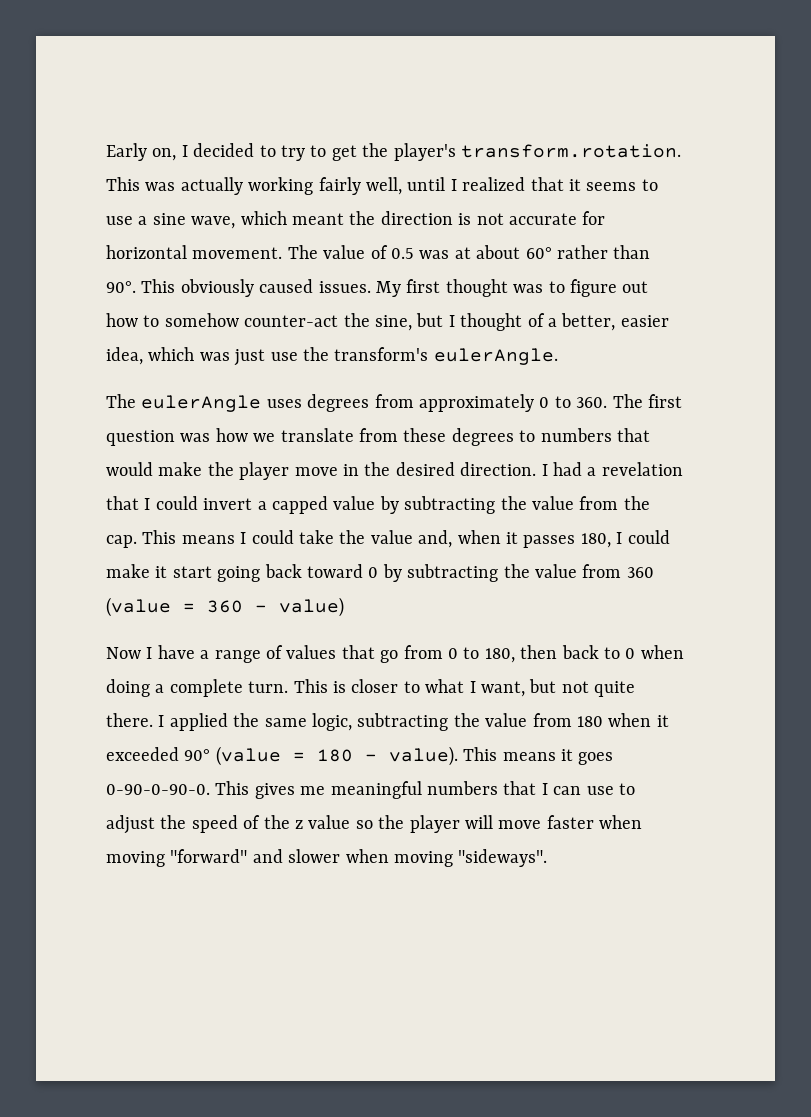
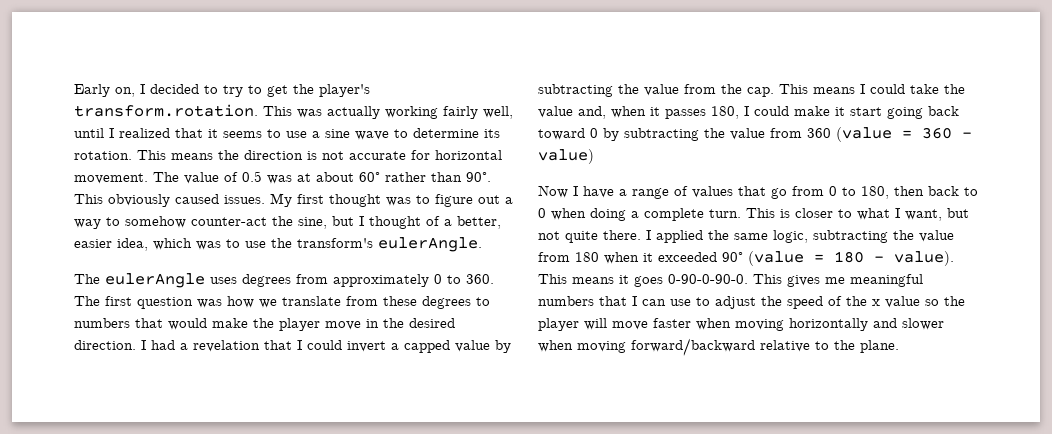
- Early on, I decided to try to get the player's transform.rotation. This was actually working fairly well, until I realized that it seems to use a sine wave, which meant the direction is not accurate for horizontal movement.
+ Early on, I decided to try to get the player's transform.rotation. This was actually working fairly well, until I realized that it seems to use a sine wave to determine its rotation. This means the direction is not accurate for horizontal movement.
- My first thought was to figure out how to somehow counter-act the sine, but I thought of a better, easier idea, which was just use the transform's eulerAngle.
+ My first thought was to figure out a way to somehow counter-act the sine, but I thought of a better, easier idea, which was to use the transform's eulerAngle.
- This gives me meaningful numbers that I can use to adjust the speed of the z value so the player will move faster when moving "forward" and slower when moving "sideways".
+ This gives me meaningful numbers that I can use to adjust the speed of the x value so the player will move faster when moving horizontally and slower when moving forward/backward relative to the plane.

